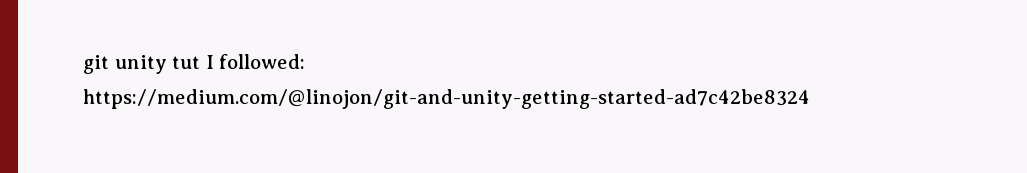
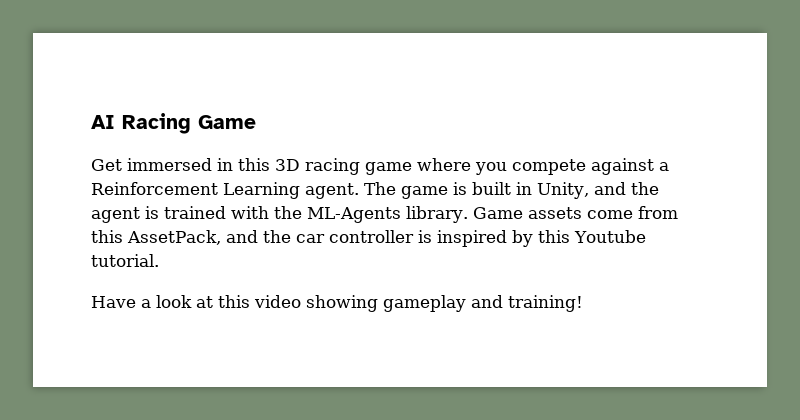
- git unity tut I followed: https://medium.com/@linojon/git-and-unity-getting-started-ad7c42be8324
+ AI Racing Game
+ Get immersed in this 3D racing game where you compete against a Reinforcement Learning agent. The game is built in Unity, and the agent is trained with the ML-Agents library. Game assets come from this AssetPack, and the car controller is inspired by this Youtube tutorial.
+ Have a look at this video showing gameplay and training!

